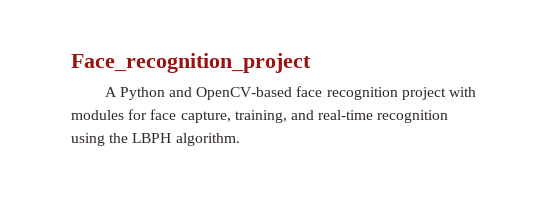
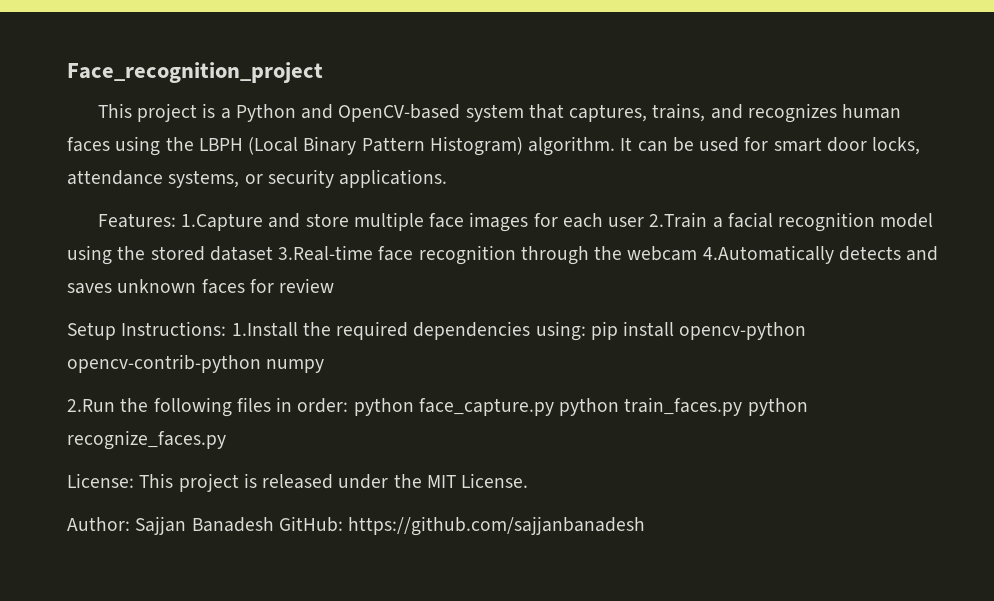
- A Python and OpenCV-based face recognition project with modules for face capture, training, and real-time recognition using the LBPH algorithm.
+ This project is a Python and OpenCV-based system that captures, trains, and recognizes human faces using the LBPH (Local Binary Pattern Histogram) algorithm. It can be used for smart door locks, attendance systems, or security applications.
+ Features: 1.Capture and store multiple face images for each user 2.Train a facial recognition model using the stored dataset 3.Real-time face recognition through the webcam 4.Automatically detects and saves unknown faces for review
+ Setup Instructions: 1.Install the required dependencies using: pip install opencv-python opencv-contrib-python numpy
+ 2.Run the following files in order: python face_capture.py python train_faces.py python recognize_faces.py
+ License: This project is released under the MIT License.
+ Author: Sajjan Banadesh GitHub: https://github.com/sajjanbanadesh

